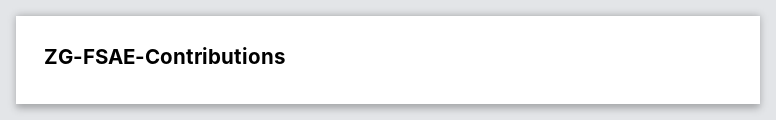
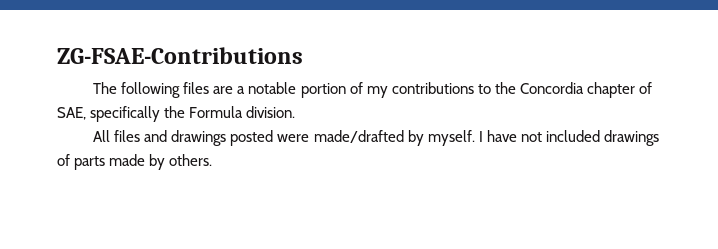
+ The following files are a notable portion of my contributions to the Concordia chapter of SAE, specifically the Formula division.
+ All files and drawings posted were made/drafted by myself. I have not included drawings of parts made by others.

